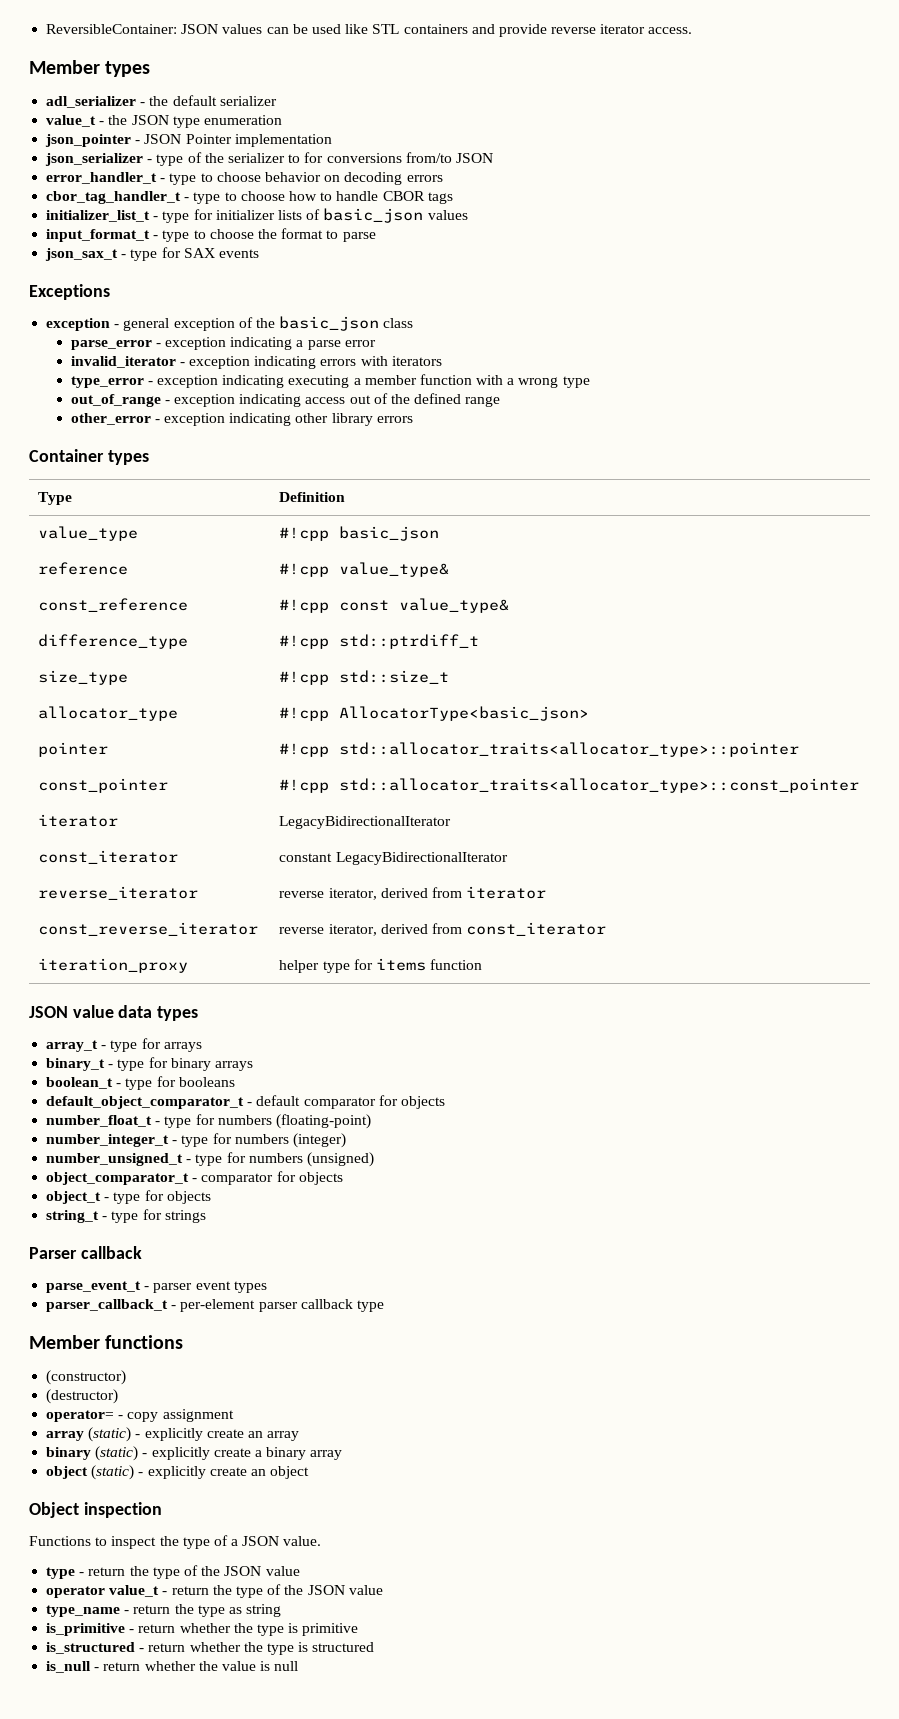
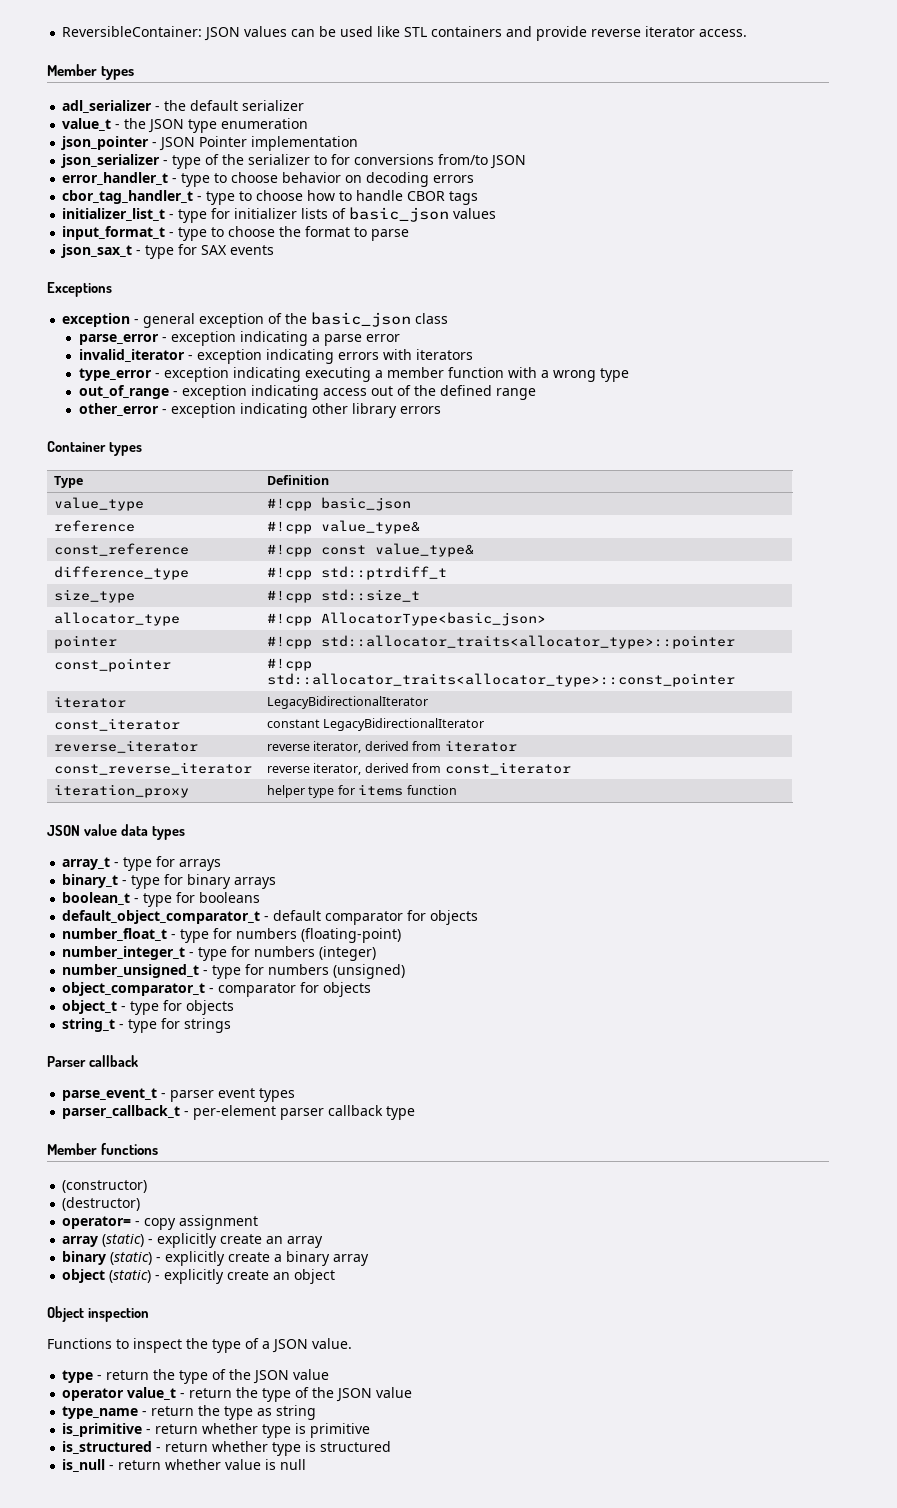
- is_primitive - return whether the type is primitive
+ is_primitive - return whether type is primitive
- is_structured - return whether the type is structured
+ is_structured - return whether type is structured
- is_null - return whether the value is null
+ is_null - return whether value is null

